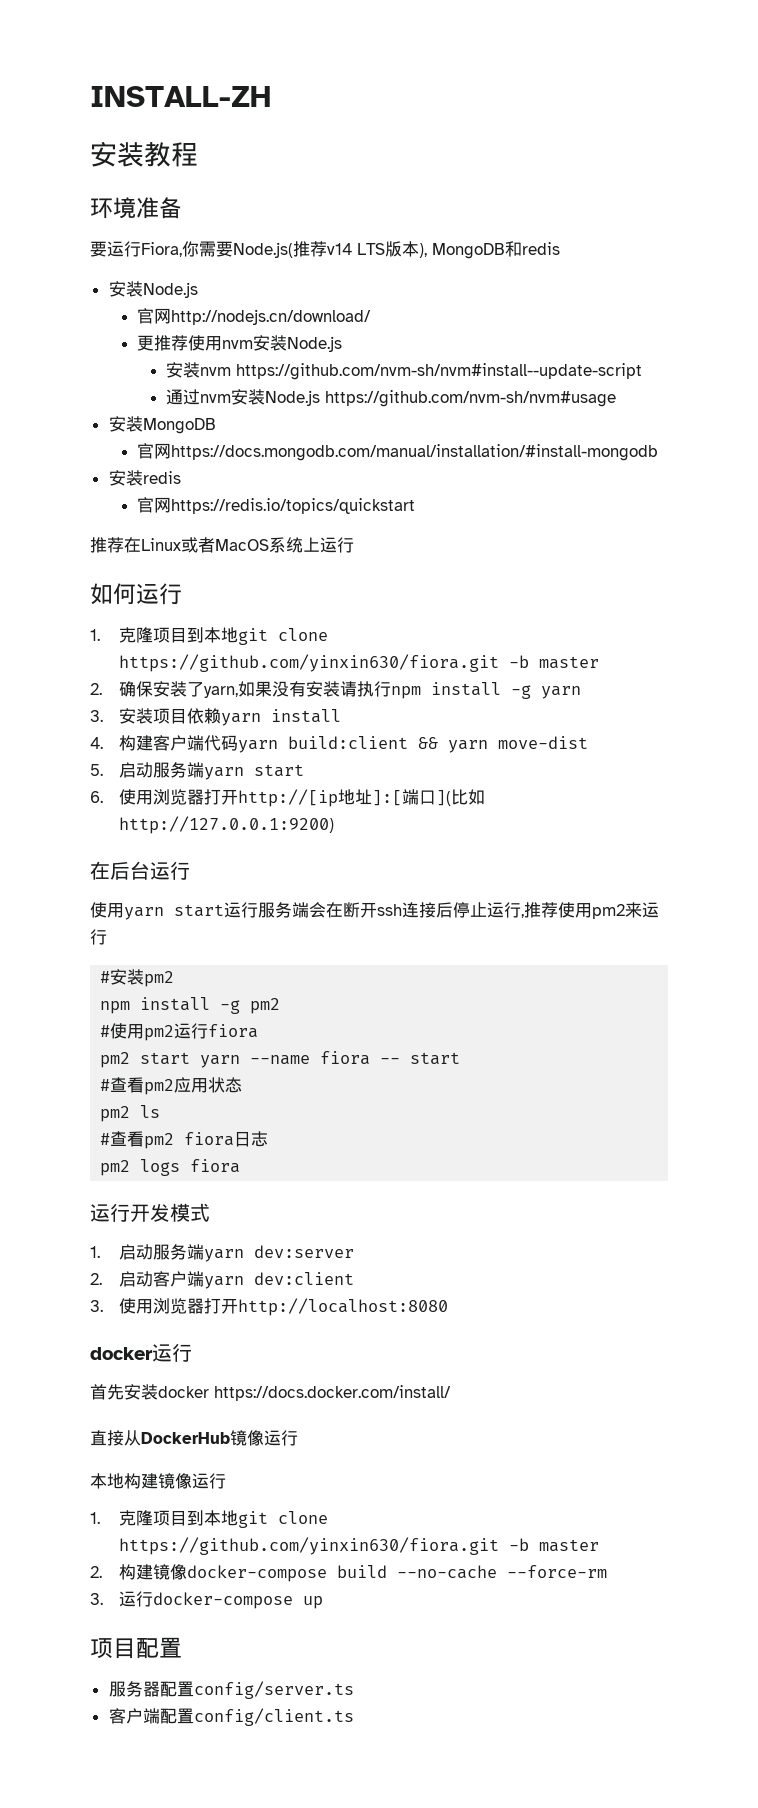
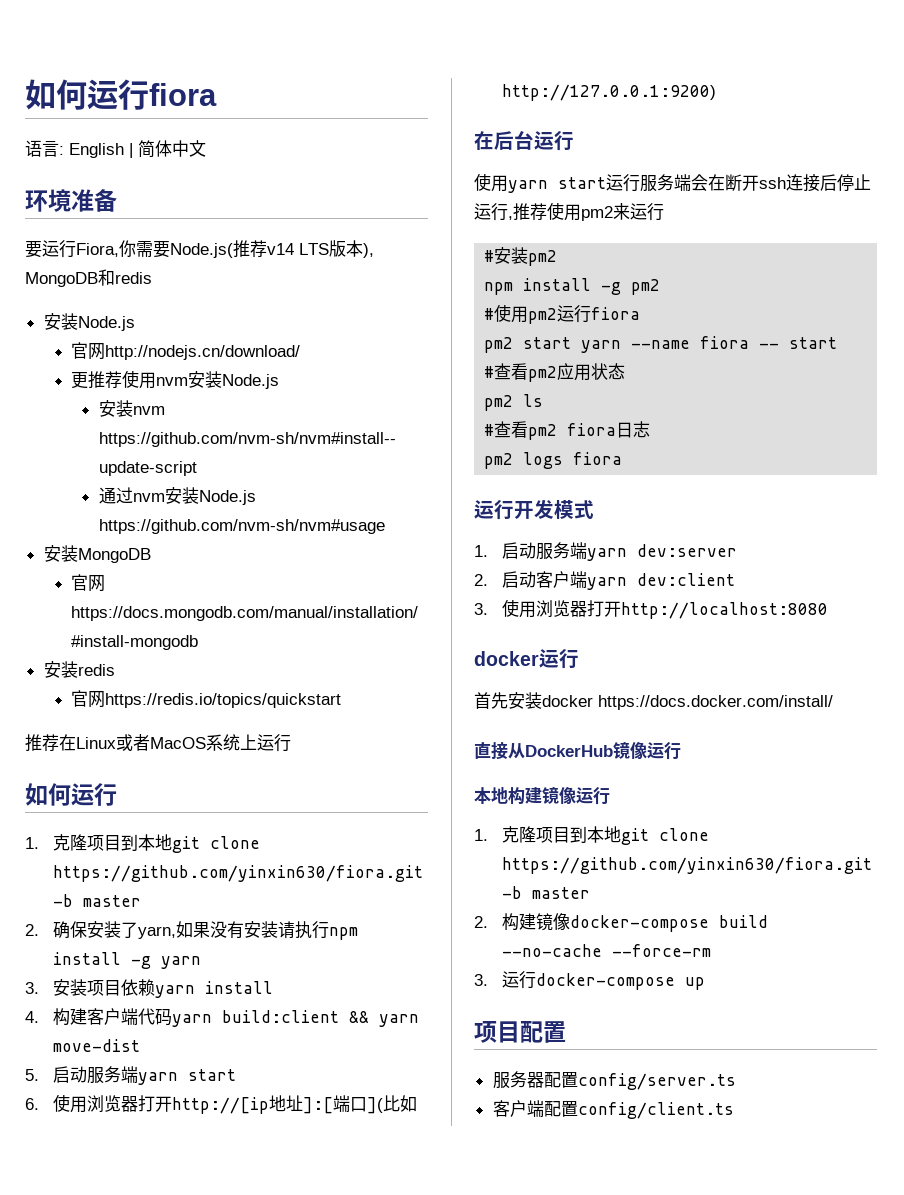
- INSTALL-ZH
- 安装教程
+ 如何运行fiora
+ 语言: English | 简体中文

